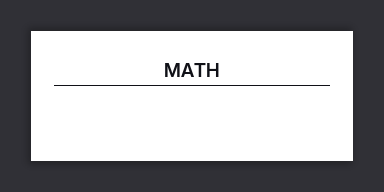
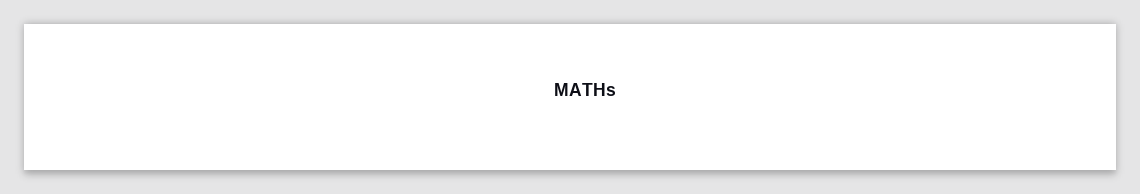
- MATH
+ MATHs

